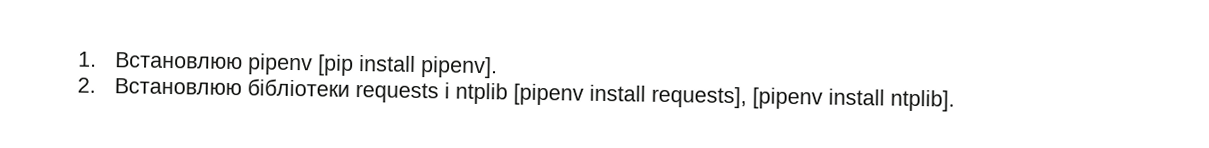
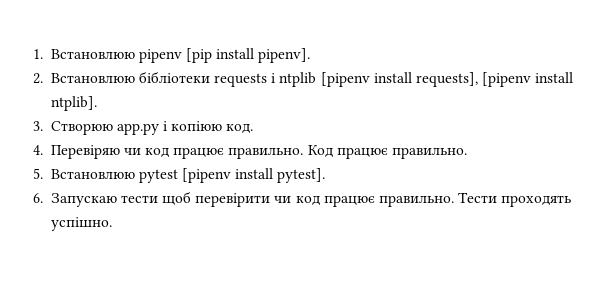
+ 3. Створюю app.py i копіюю код.
+ 4. Перевіряю чи код працює правильно. Код працює правильно.
+ 5. Встановлюю pytest [pipenv install pytest].
+ 6. Запускаю тести щоб перевірити чи код працює правильно. Тести проходять успішно.

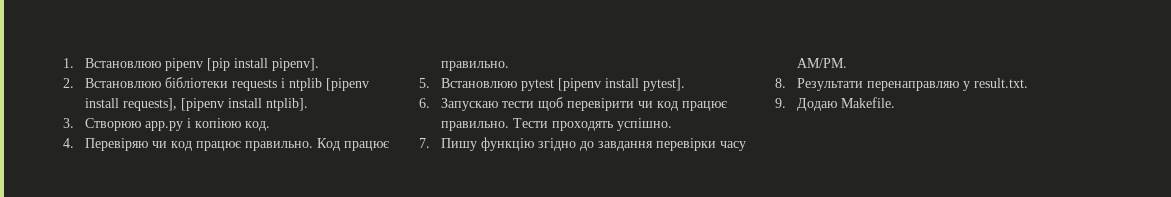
+ 7. Пишу функцію згiдно до завдання перевірки часу AM/PM.
+ 8. Результати перенаправляю у result.txt.
+ 9. Додаю Makefile.

